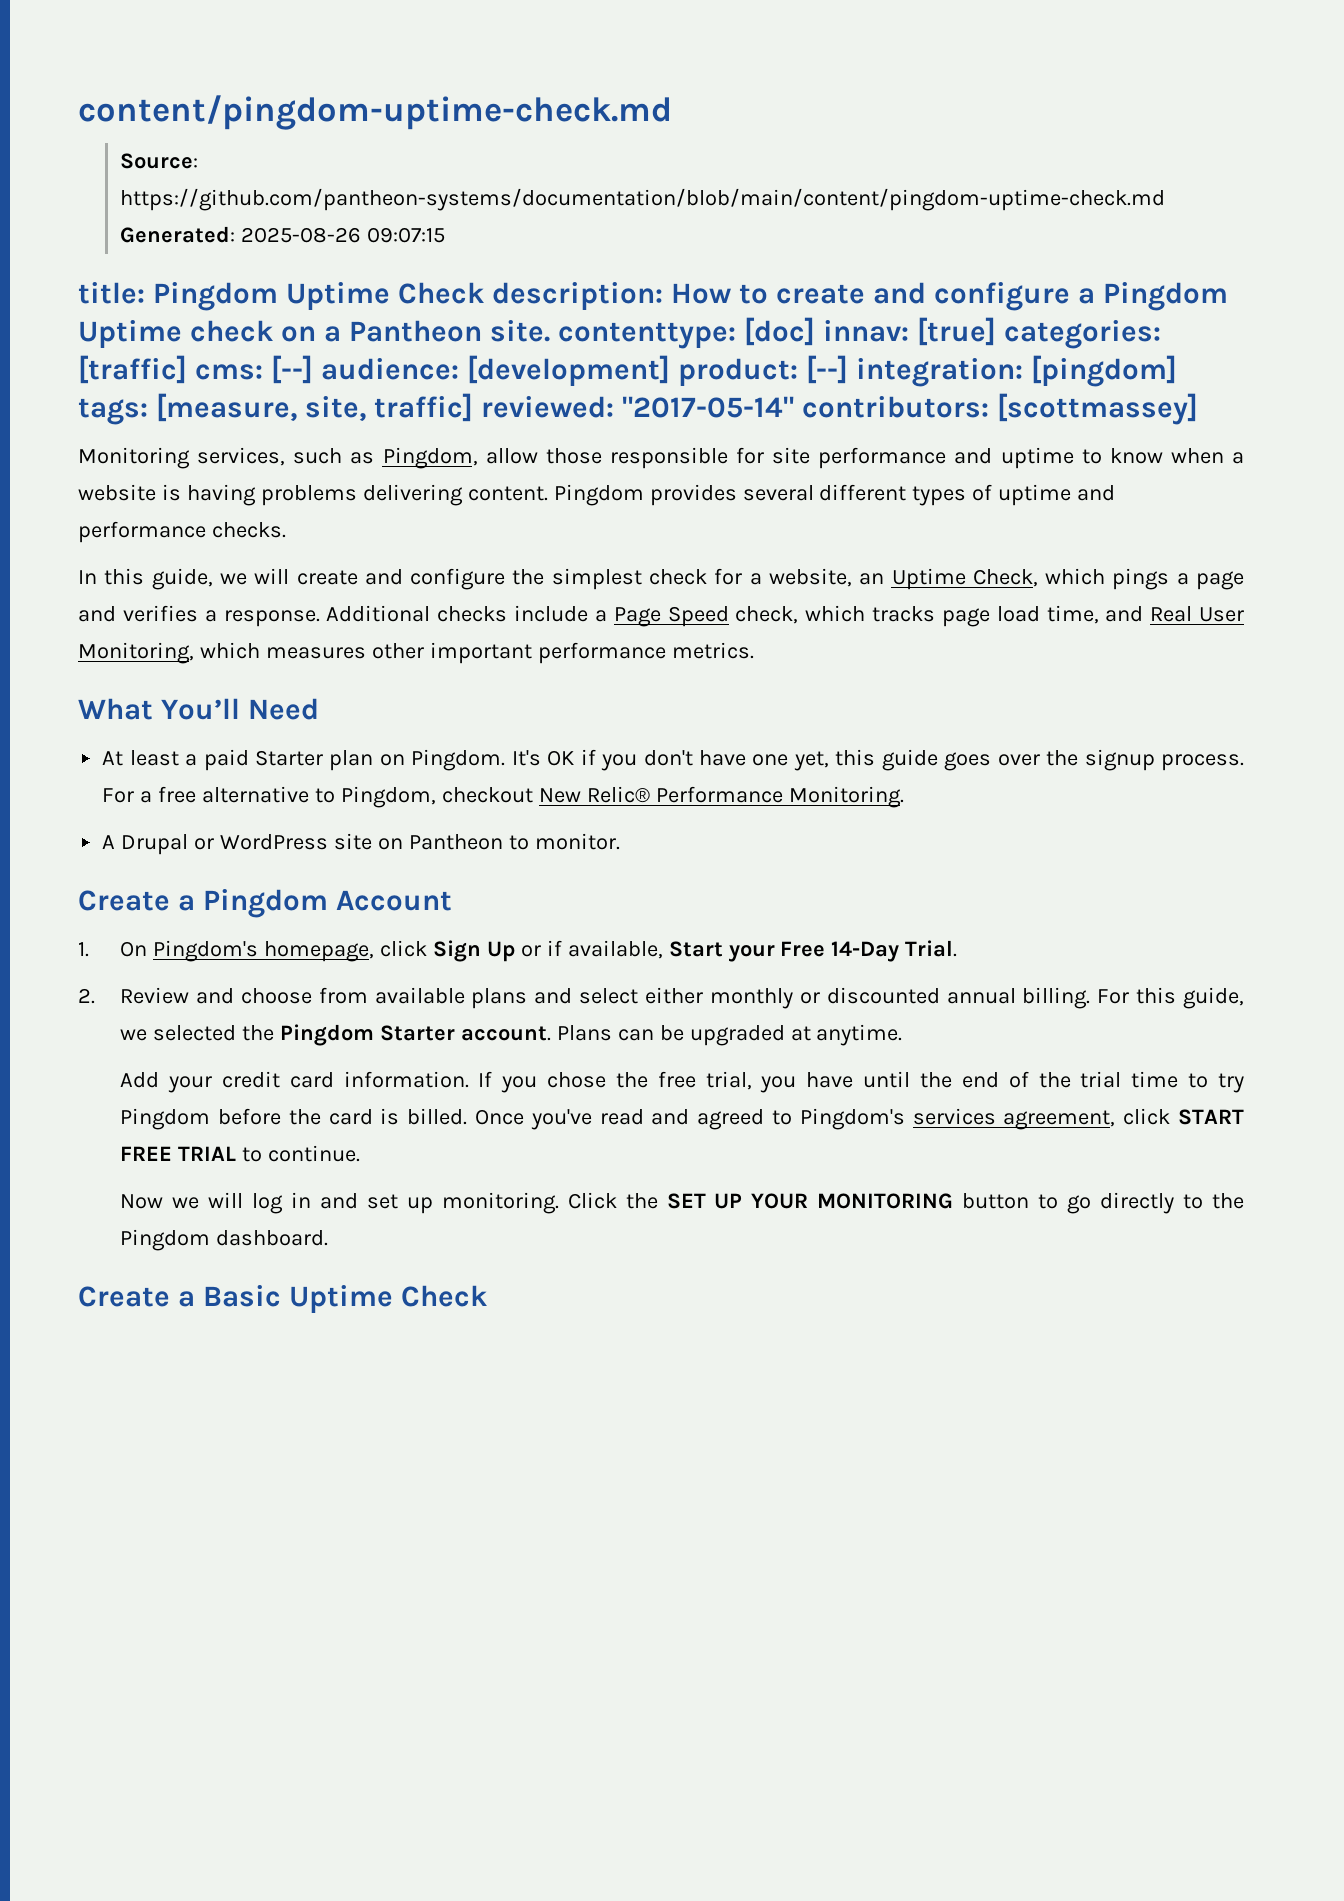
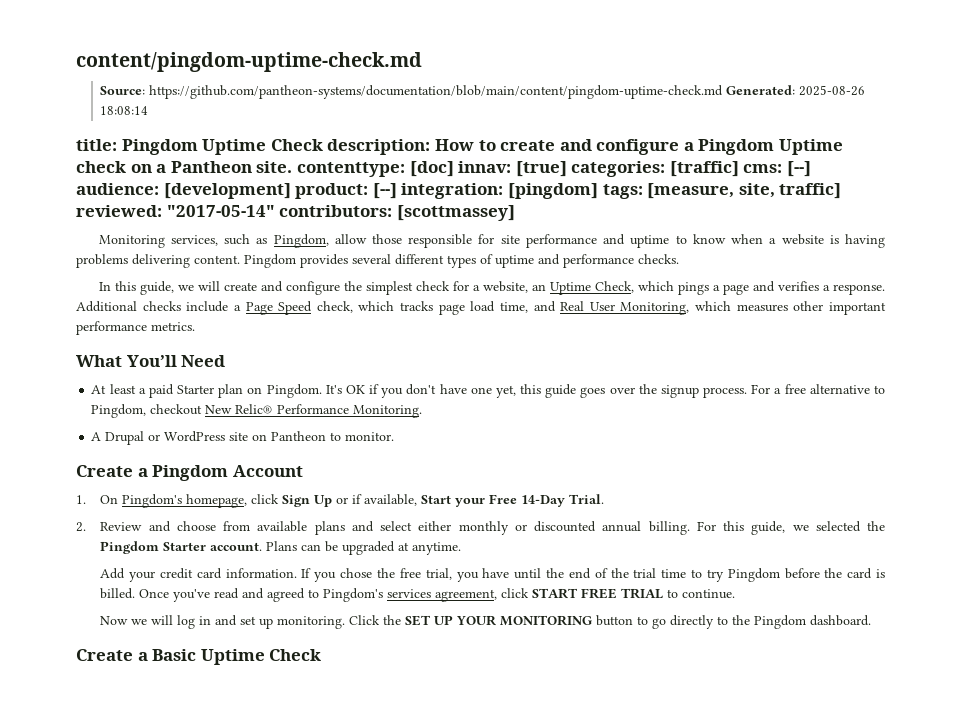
- Source: https://github.com/pantheon-systems/documentation/blob/main/content/pingdom-uptime-check.md Generated: 2025-08-26 09:07:15
+ Source: https://github.com/pantheon-systems/documentation/blob/main/content/pingdom-uptime-check.md Generated: 2025-08-26 18:08:14

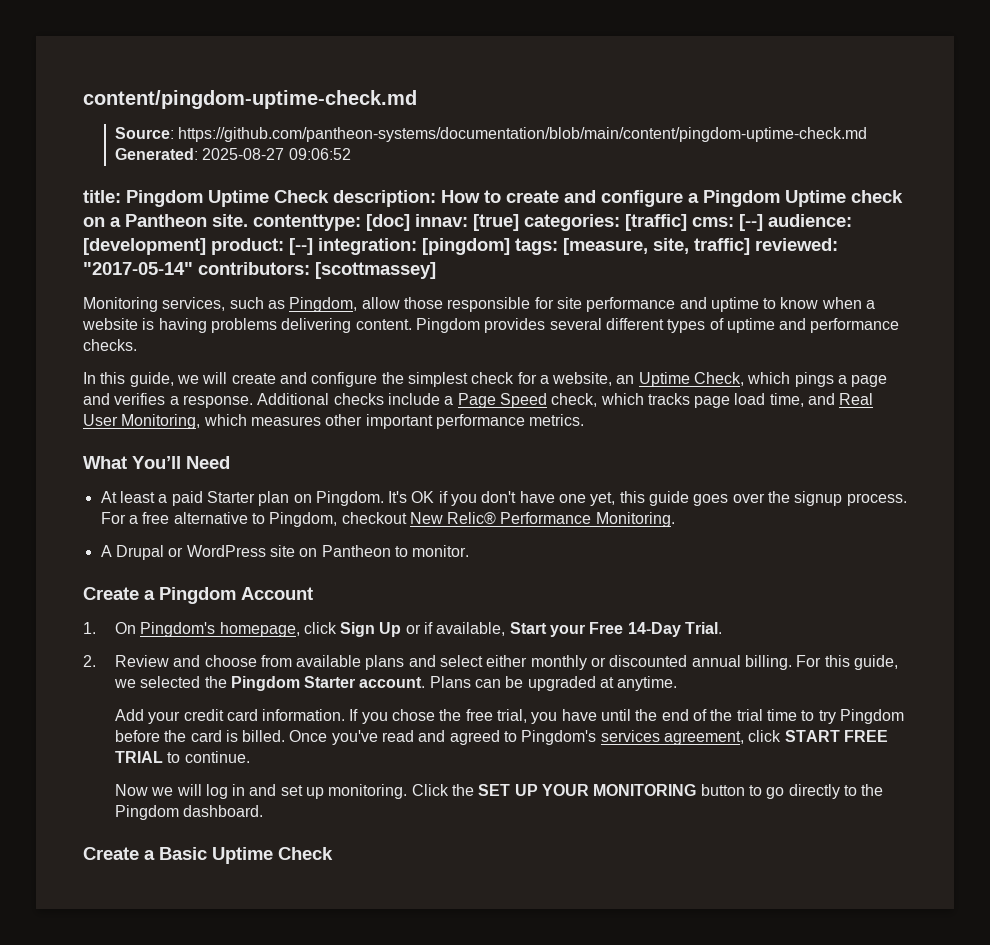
- Source: https://github.com/pantheon-systems/documentation/blob/main/content/pingdom-uptime-check.md Generated: 2025-08-26 18:08:14
+ Source: https://github.com/pantheon-systems/documentation/blob/main/content/pingdom-uptime-check.md Generated: 2025-08-27 09:06:52

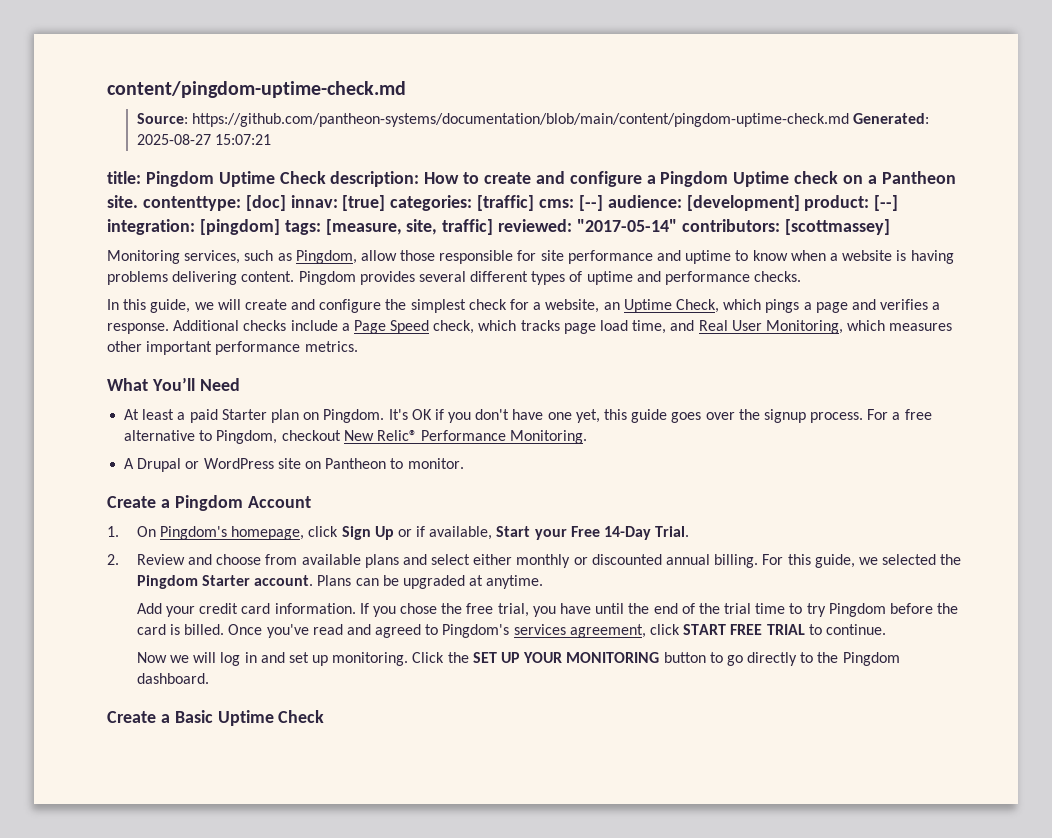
- Source: https://github.com/pantheon-systems/documentation/blob/main/content/pingdom-uptime-check.md Generated: 2025-08-27 09:06:52
+ Source: https://github.com/pantheon-systems/documentation/blob/main/content/pingdom-uptime-check.md Generated: 2025-08-27 15:07:21

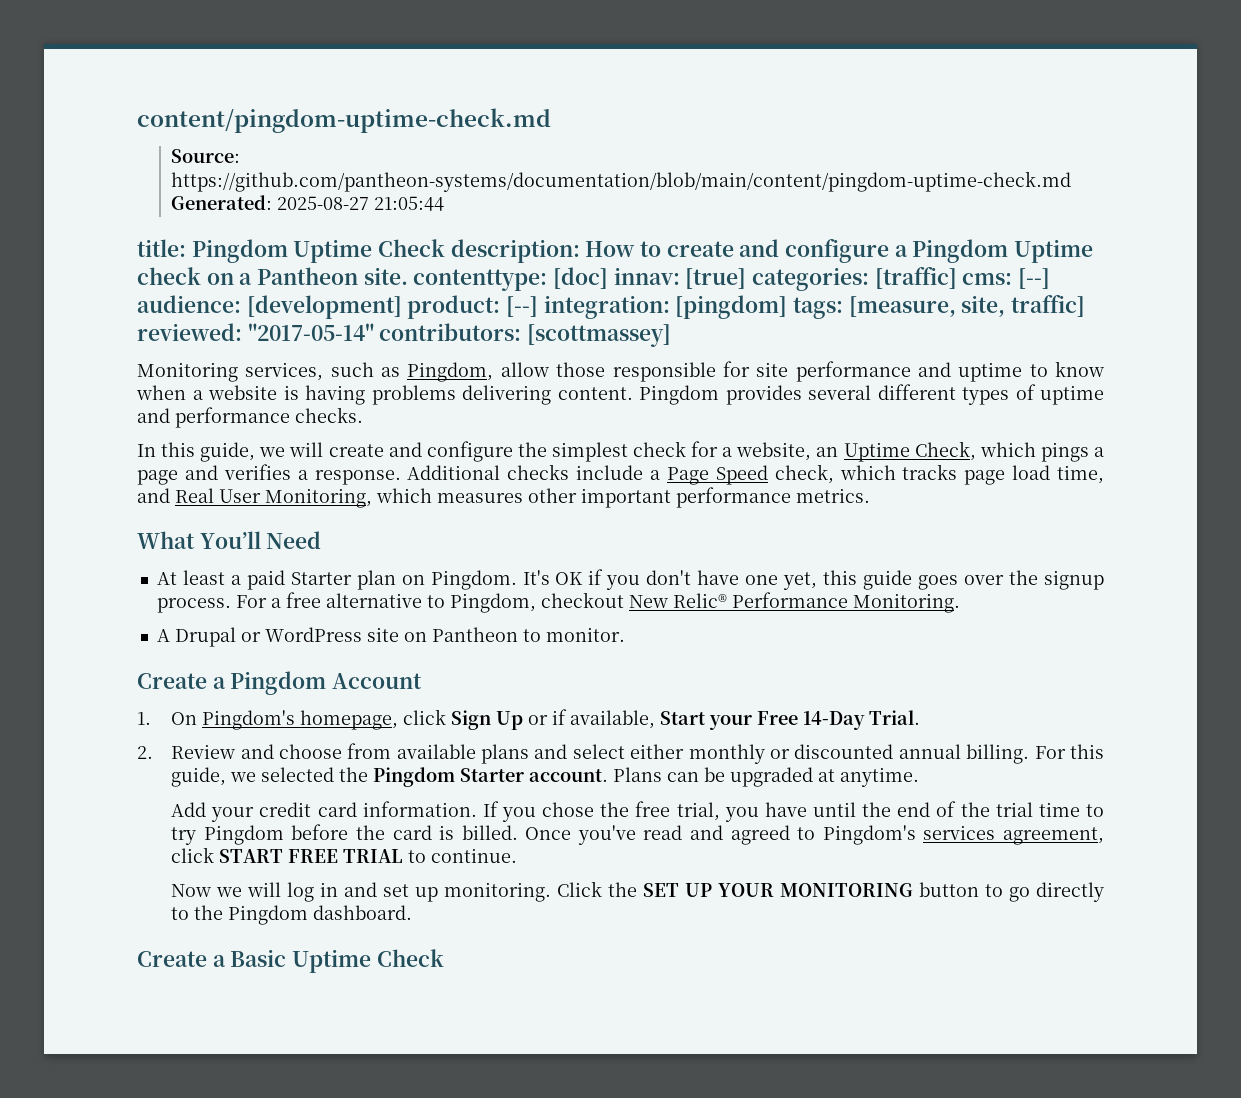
- Source: https://github.com/pantheon-systems/documentation/blob/main/content/pingdom-uptime-check.md Generated: 2025-08-27 15:07:21
+ Source: https://github.com/pantheon-systems/documentation/blob/main/content/pingdom-uptime-check.md Generated: 2025-08-27 21:05:44

